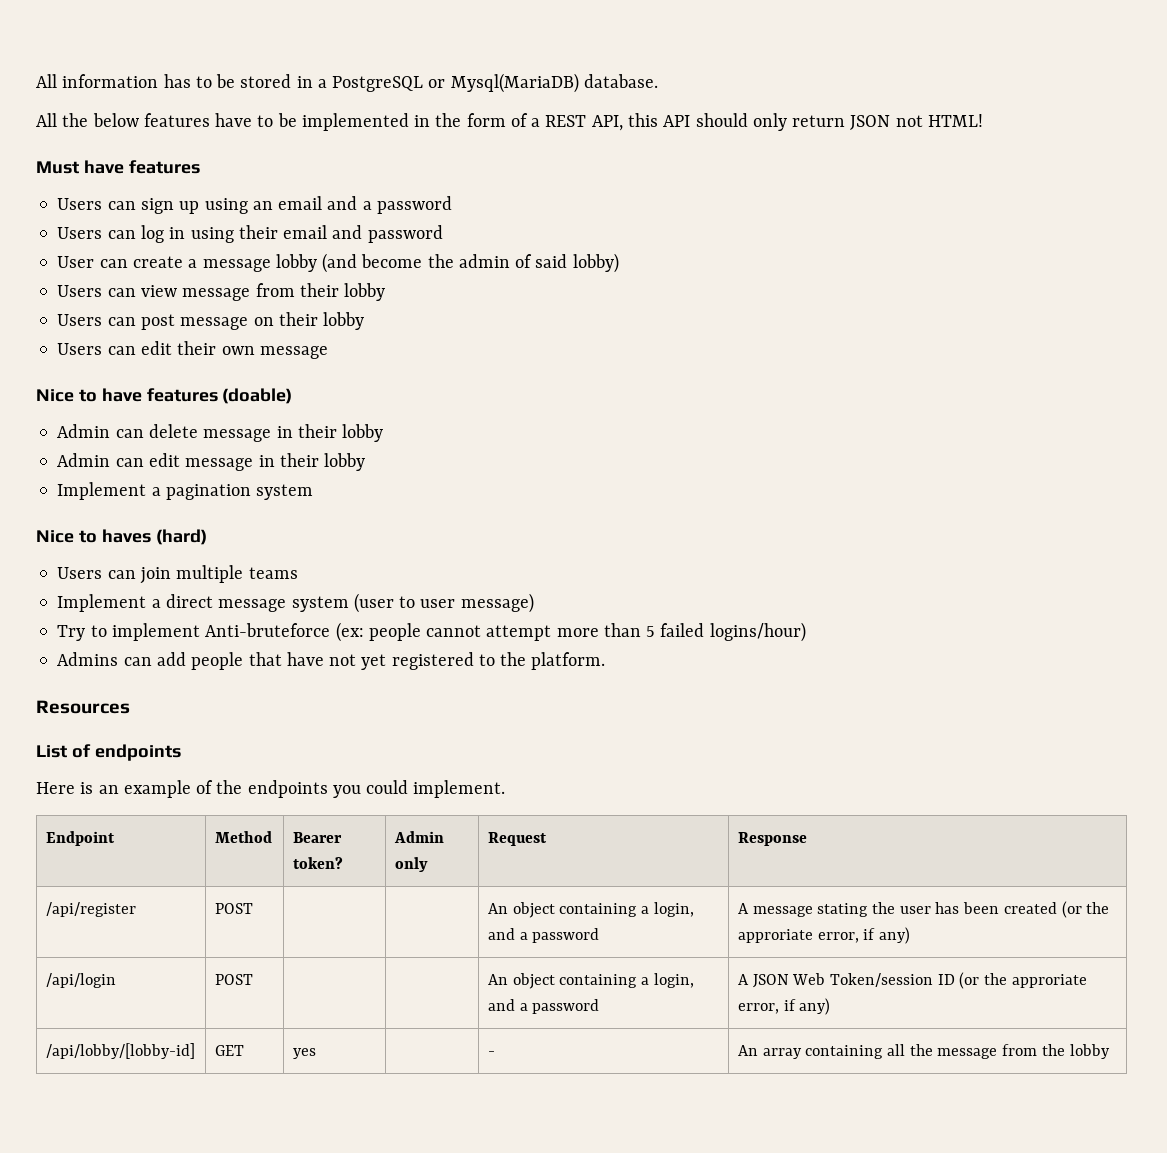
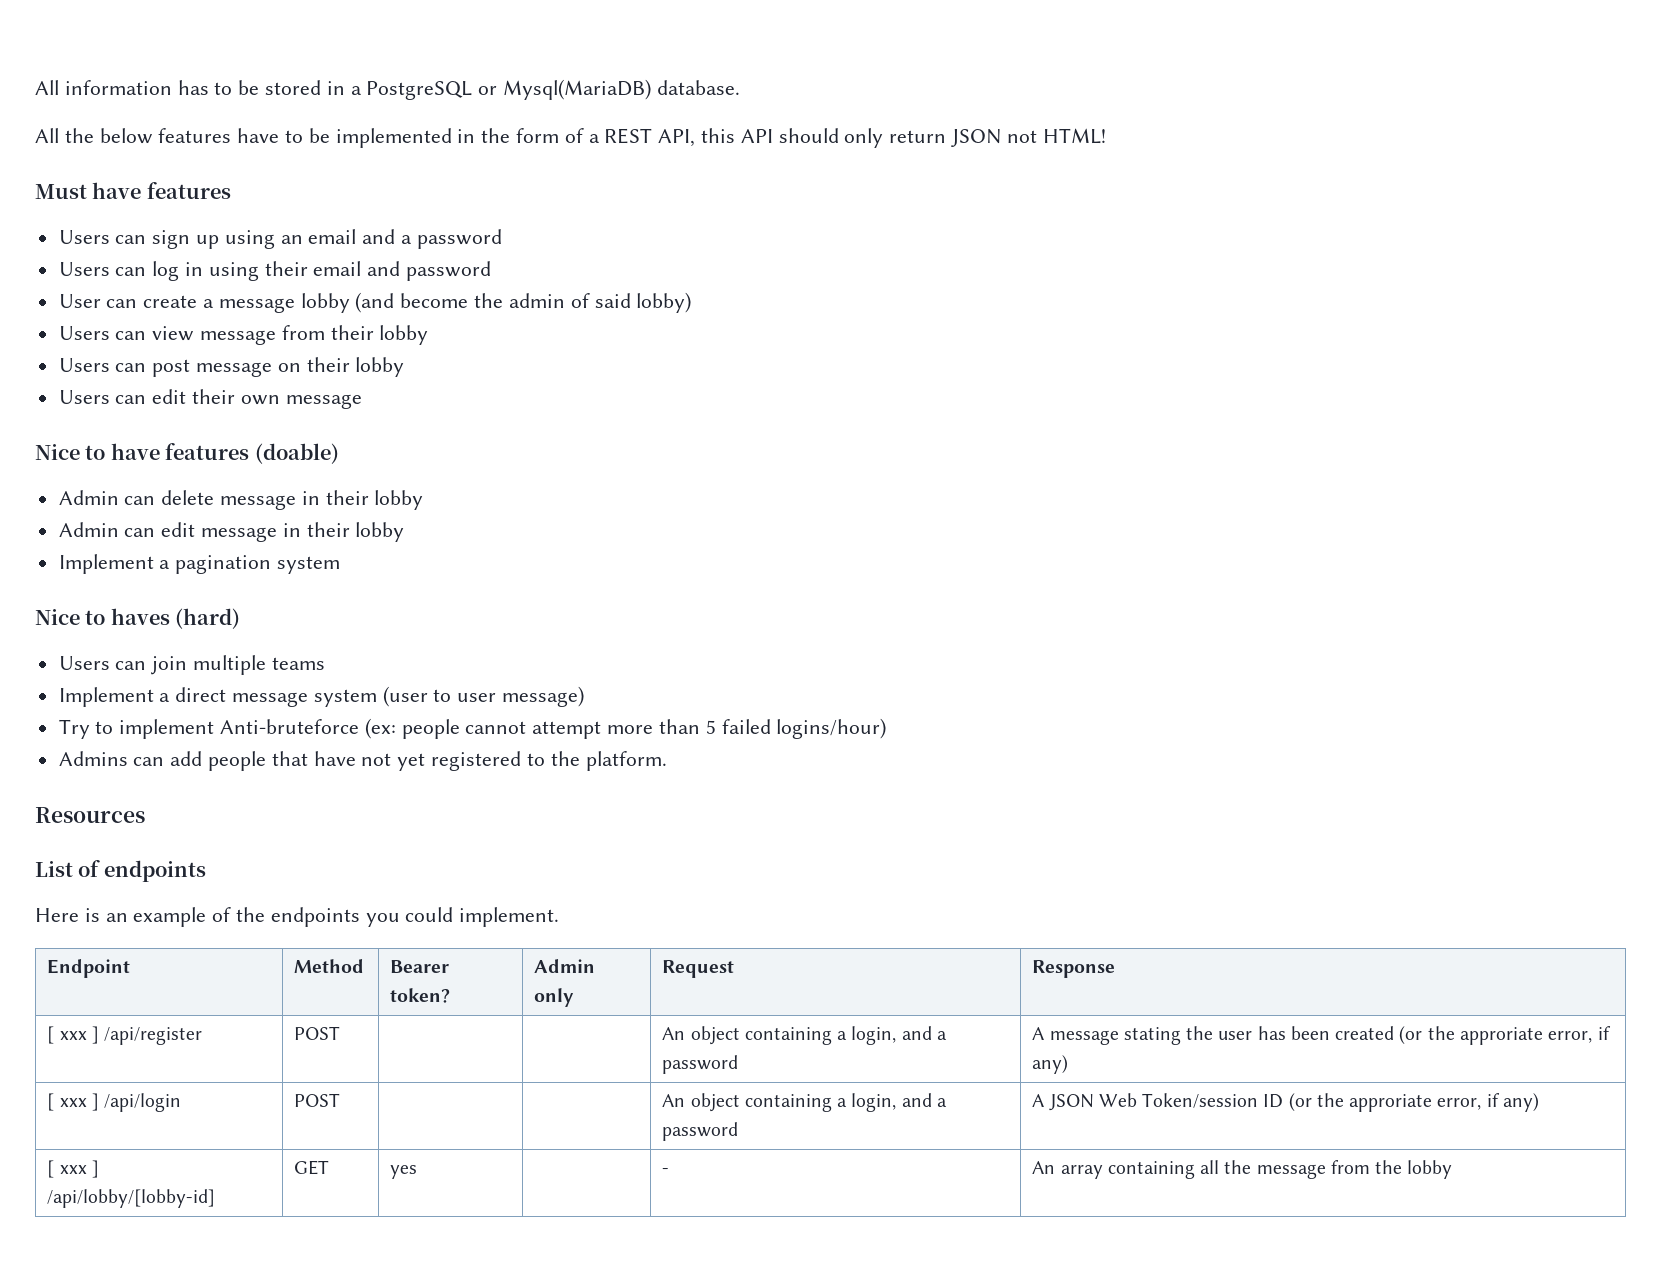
- /api/register | POST | | | An object containing a login, and a password | A message stating the user has been created (or the approriate error, if any)
+ [ xxx ] /api/register | POST | | | An object containing a login, and a password | A message stating the user has been created (or the approriate error, if any)
- /api/login | POST | | | An object containing a login, and a password | A JSON Web Token/session ID (or the approriate error, if any)
+ [ xxx ] /api/login | POST | | | An object containing a login, and a password | A JSON Web Token/session ID (or the approriate error, if any)
- /api/lobby/[lobby-id] | GET | yes | | - | An array containing all the message from the lobby
+ [ xxx ] /api/lobby/[lobby-id] | GET | yes | | - | An array containing all the message from the lobby

